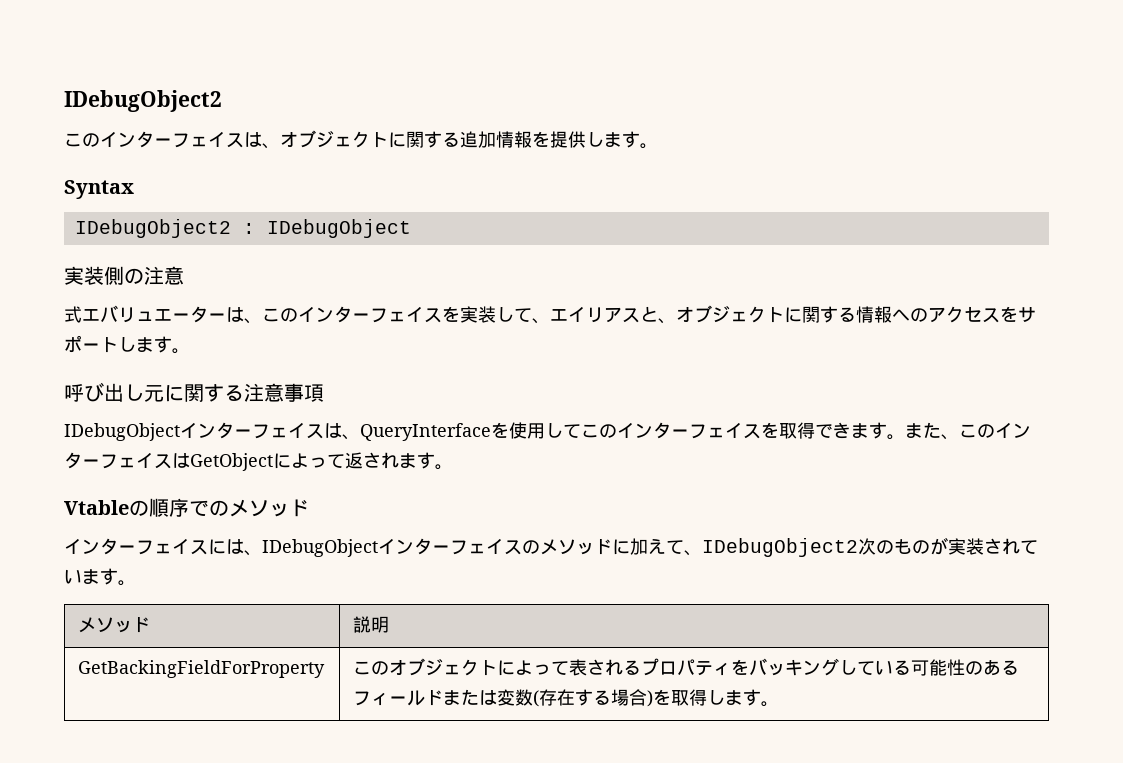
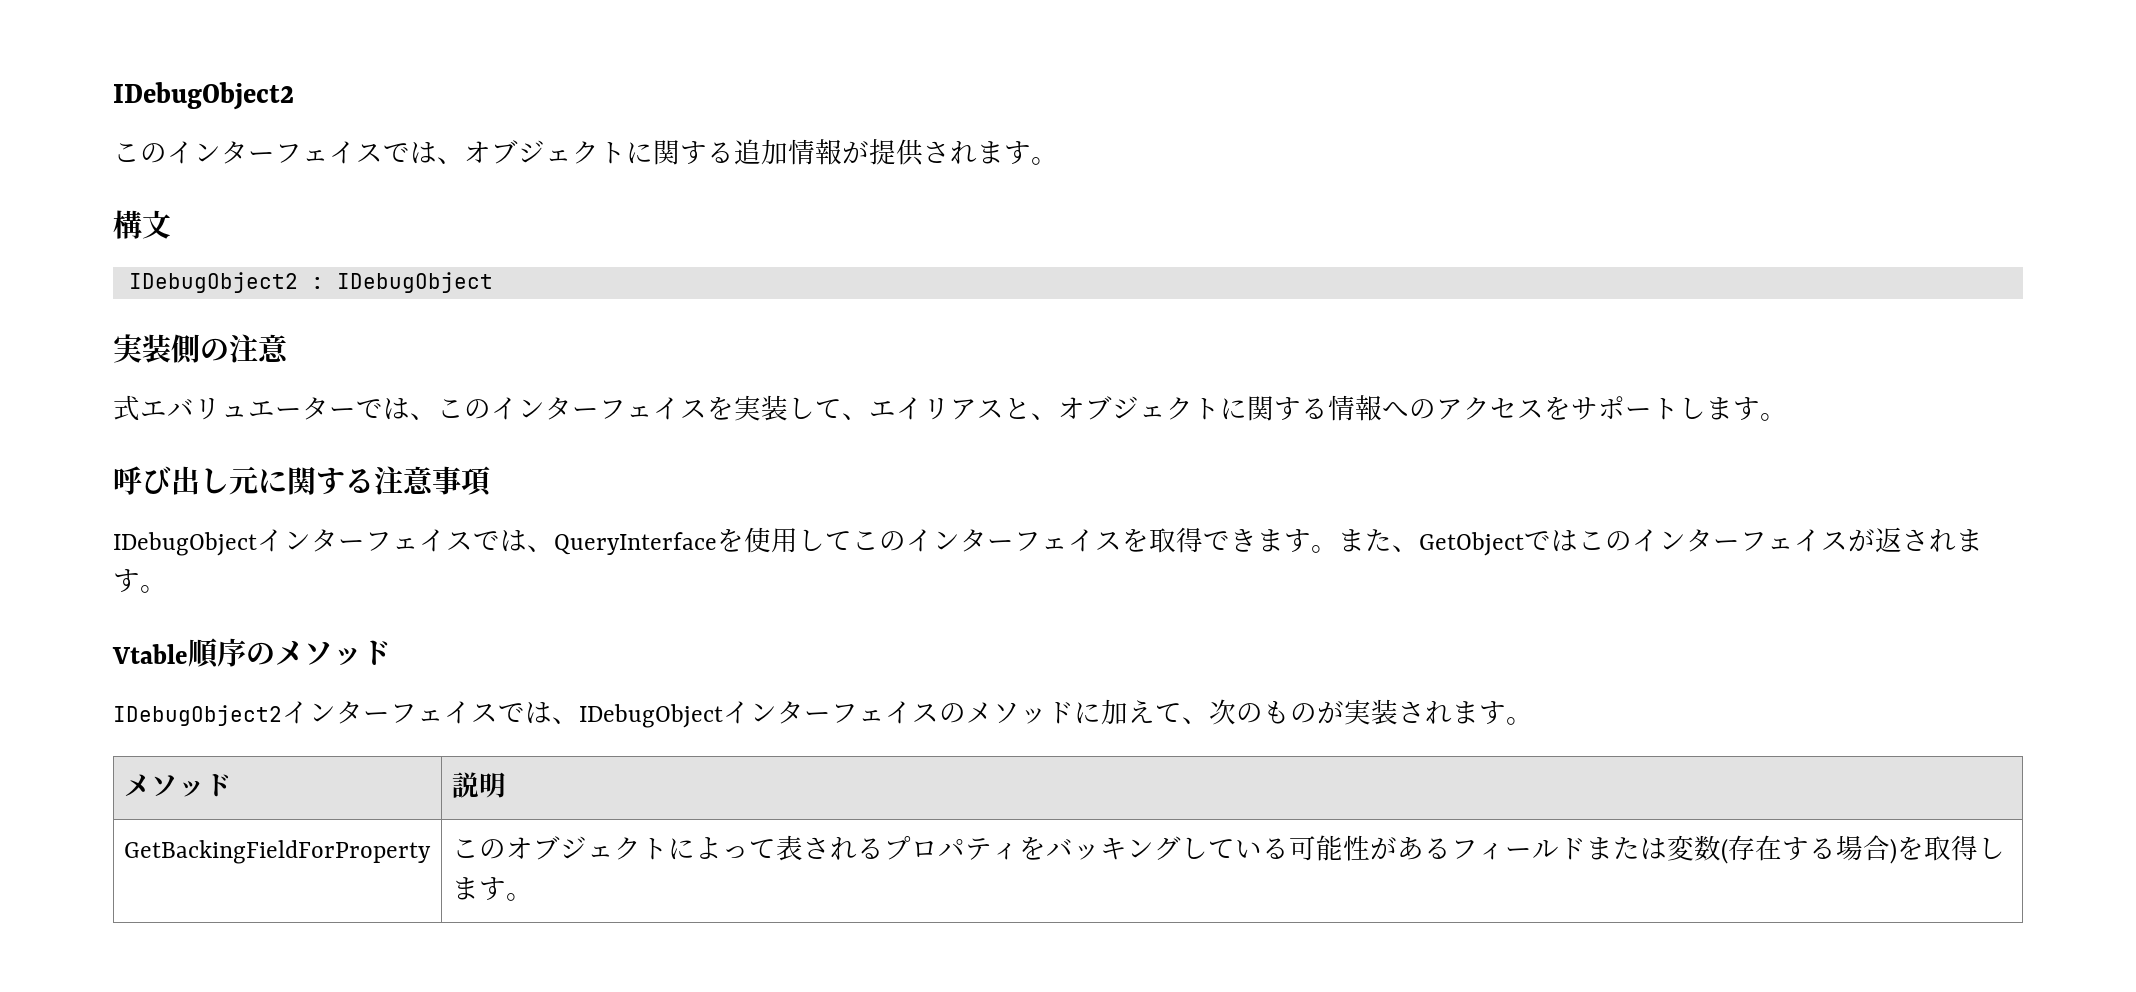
- このインターフェイスは、オブジェクトに関する追加情報を提供します。
- Syntax
+ このインターフェイスでは、オブジェクトに関する追加情報が提供されます。
+ 構文
- 式エバリュエーターは、このインターフェイスを実装して、エイリアスと、オブジェクトに関する情報へのアクセスをサポートします。
+ 式エバリュエーターでは、このインターフェイスを実装して、エイリアスと、オブジェクトに関する情報へのアクセスをサポートします。
- IDebugObjectインターフェイスは、QueryInterfaceを使用してこのインターフェイスを取得できます。
+ IDebugObjectインターフェイスでは、QueryInterfaceを使用してこのインターフェイスを取得できます。
- また、このインターフェイスはGetObjectによって返されます。
+ また、GetObjectではこのインターフェイスが返されます。
- Vtableの順序でのメソッド
+ Vtable順序のメソッド
- インターフェイスには、IDebugObjectインターフェイスのメソッドに加えて、IDebugObject2次のものが実装されています。
+ IDebugObject2インターフェイスでは、IDebugObjectインターフェイスのメソッドに加えて、次のものが実装されます。
- GetBackingFieldForProperty | このオブジェクトによって表されるプロパティをバッキングしている可能性のあるフィールドまたは変数(存在する場合)を取得します。
+ GetBackingFieldForProperty | このオブジェクトによって表されるプロパティをバッキングしている可能性があるフィールドまたは変数(存在する場合)を取得します。

